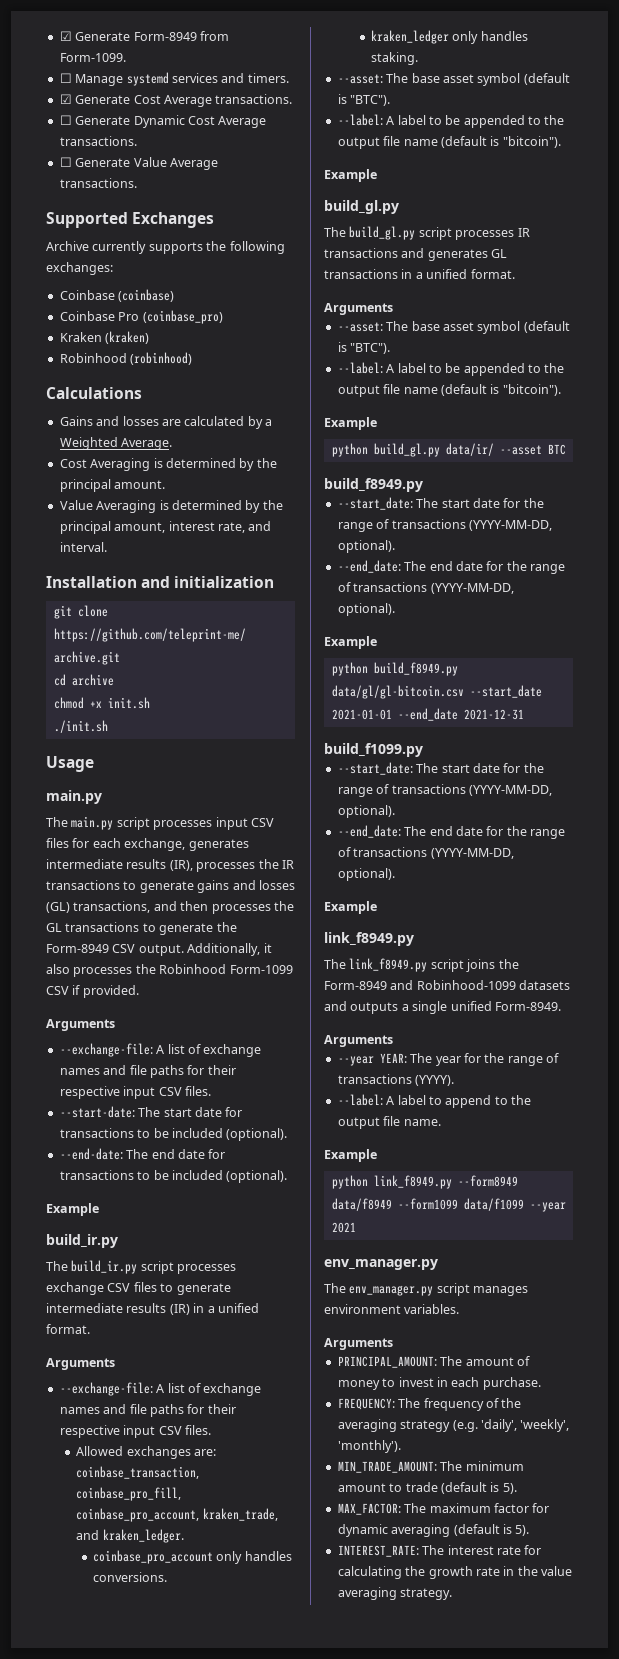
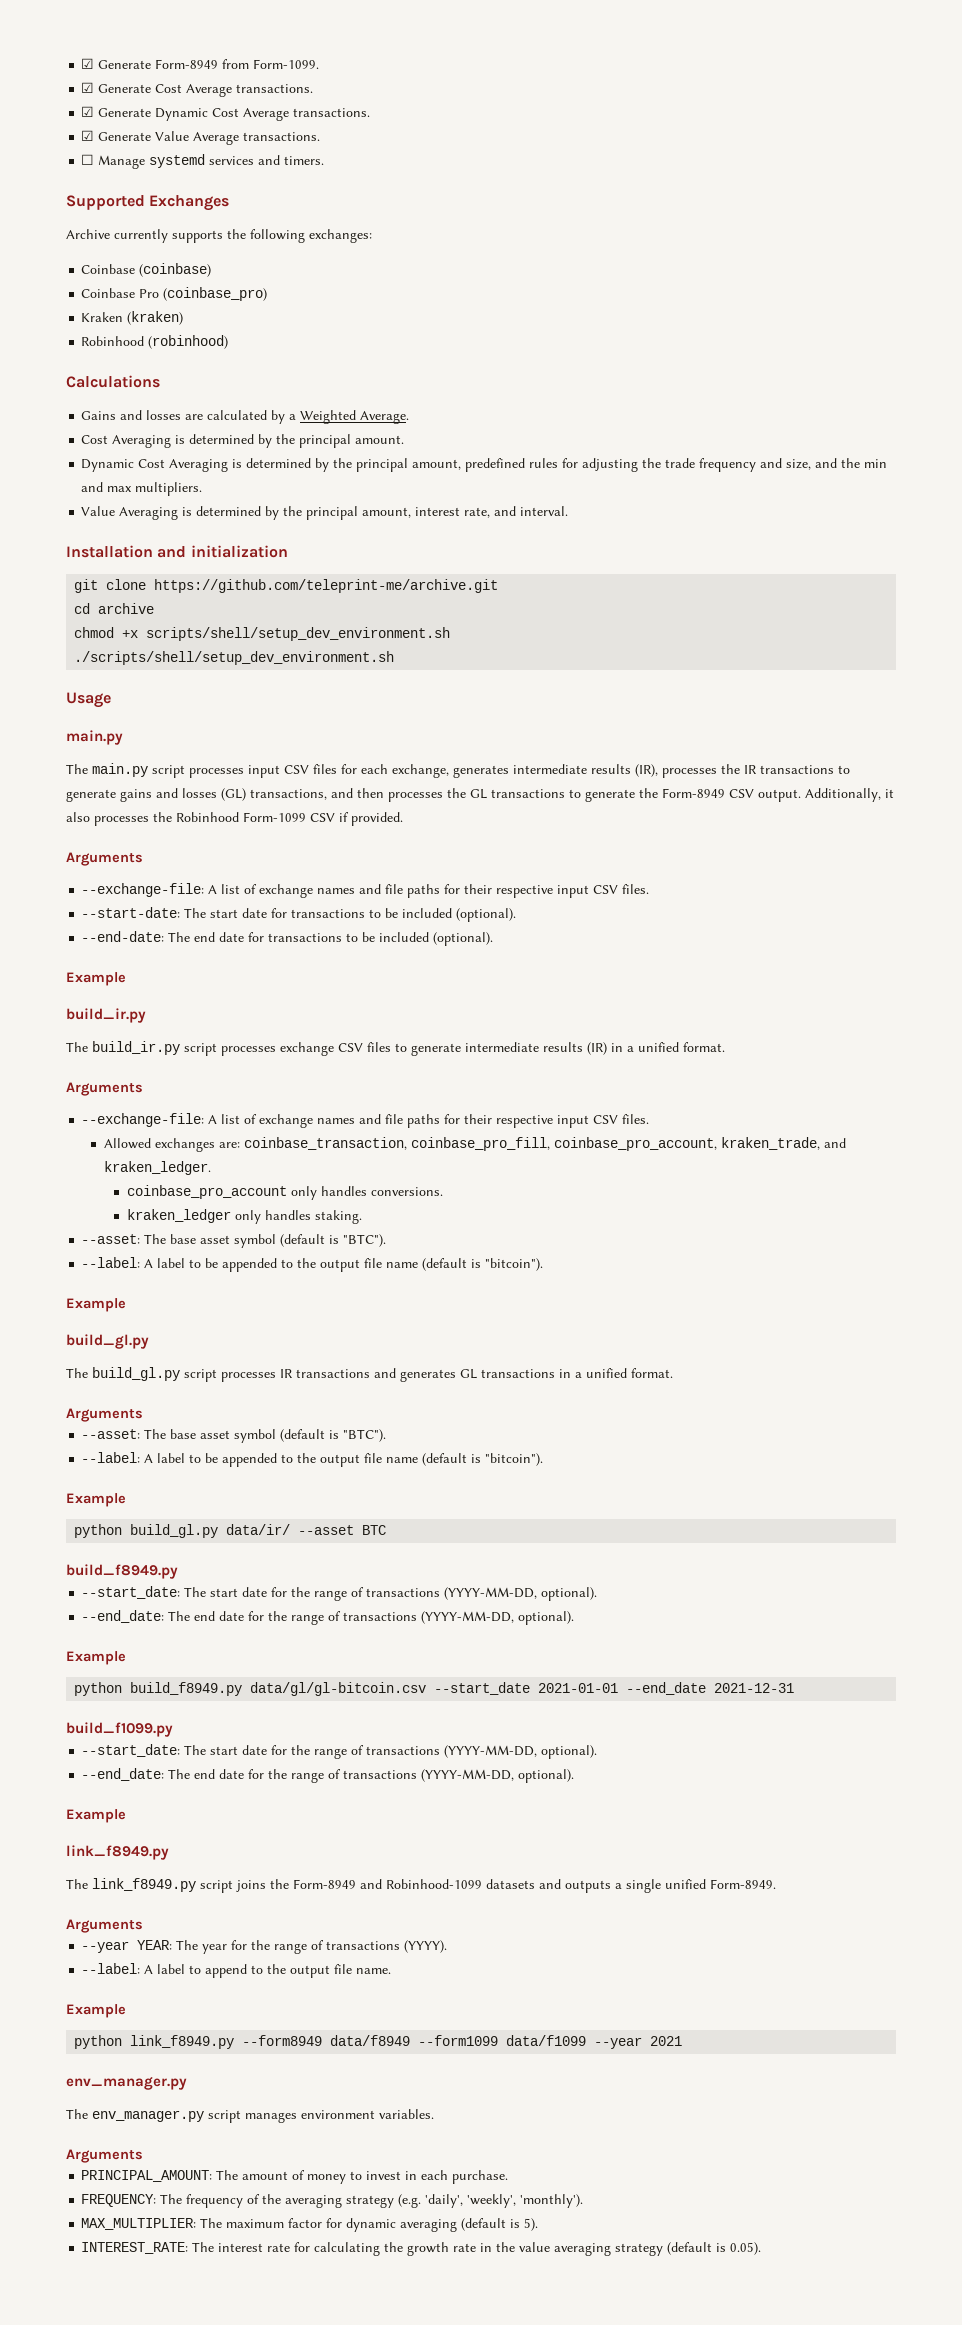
+ ☑ Generate Cost Average transactions.
+ ☑ Generate Dynamic Cost Average transactions.
+ ☑ Generate Value Average transactions.
- ☑ Generate Cost Average transactions.
- ☐ Generate Dynamic Cost Average transactions.
- ☐ Generate Value Average transactions.
+ Dynamic Cost Averaging is determined by the principal amount, predefined rules for adjusting the trade frequency and size, and the min and max multipliers.
- chmod +x init.sh
- ./init.sh
+ chmod +x scripts/shell/setup_dev_environment.sh
+ ./scripts/shell/setup_dev_environment.sh
- MIN_TRADE_AMOUNT: The minimum amount to trade (default is 5).
- MAX_FACTOR: The maximum factor for dynamic averaging (default is 5).
+ MAX_MULTIPLIER: The maximum factor for dynamic averaging (default is 5).
- INTEREST_RATE: The interest rate for calculating the growth rate in the value averaging strategy.
+ INTEREST_RATE: The interest rate for calculating the growth rate in the value averaging strategy (default is 0.05).

